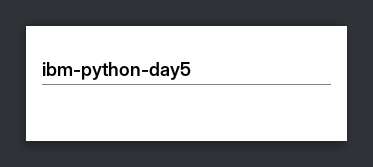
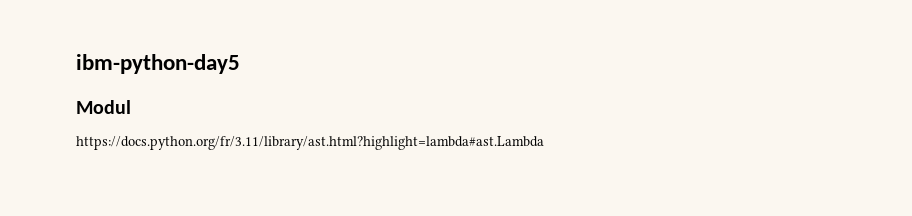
+ Modul
+ https://docs.python.org/fr/3.11/library/ast.html?highlight=lambda#ast.Lambda

